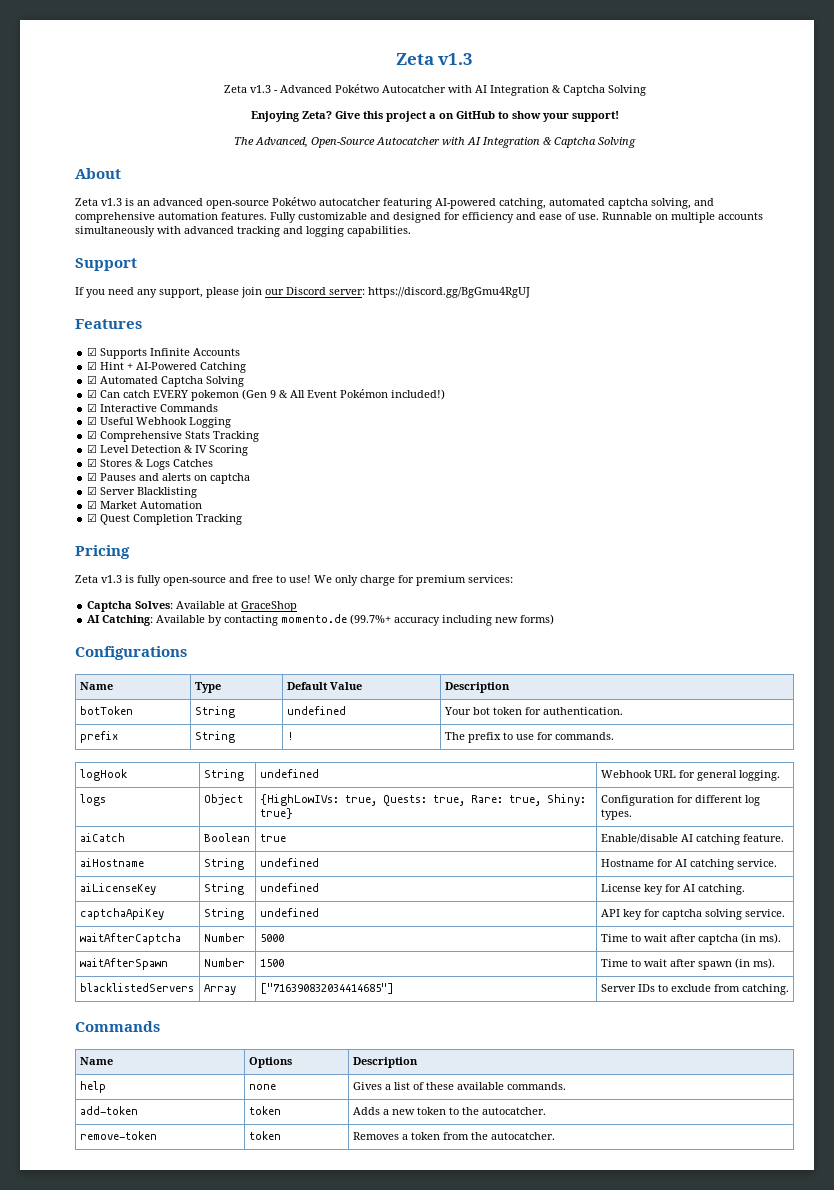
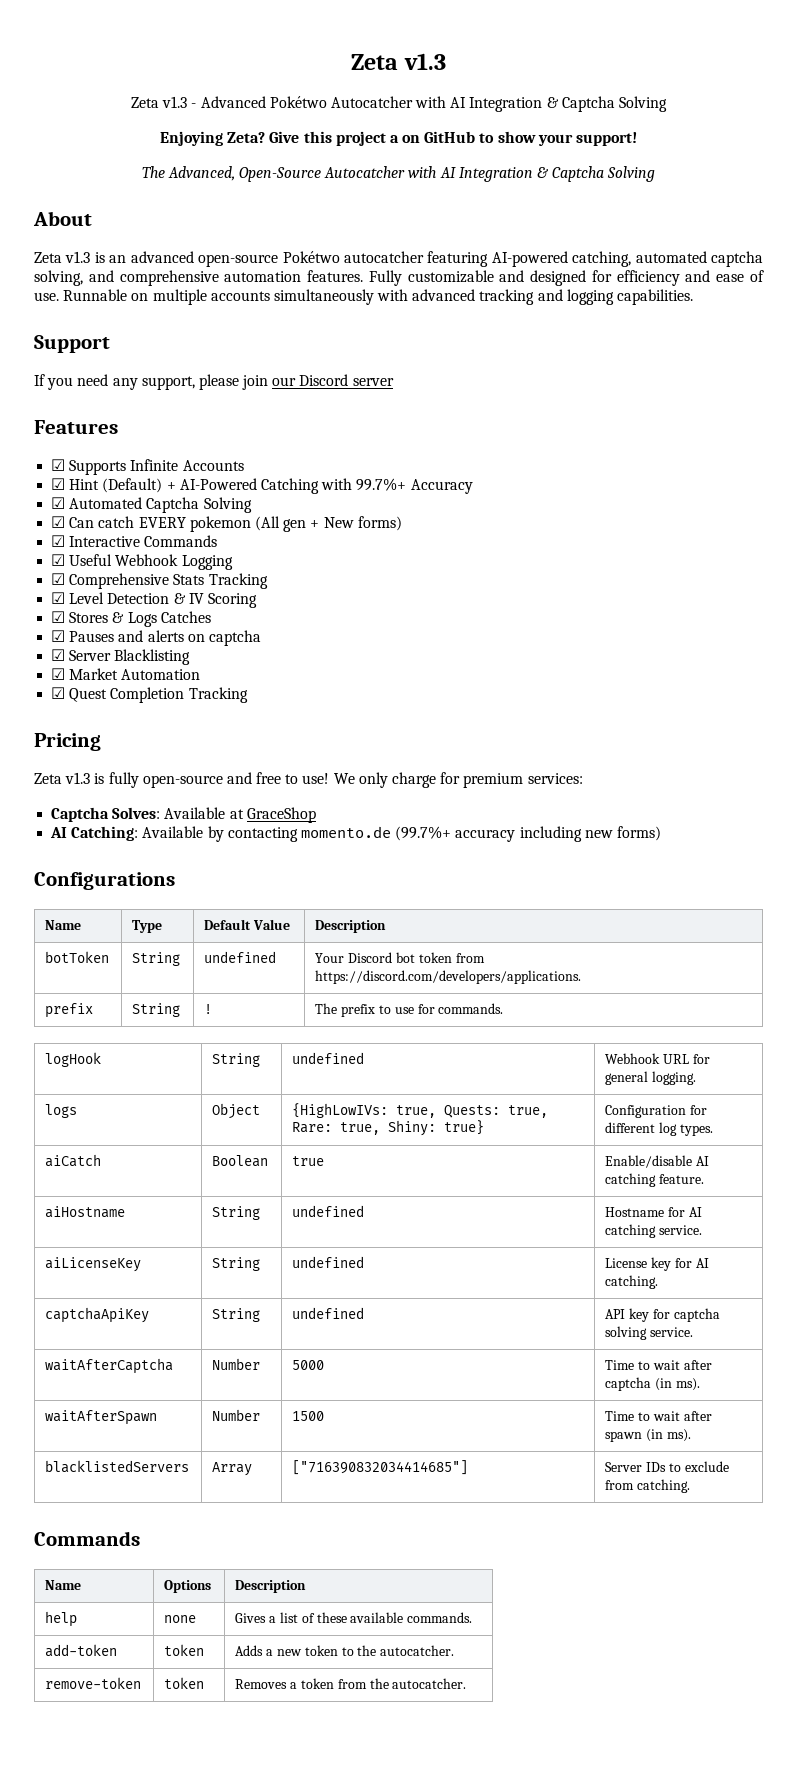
- If you need any support, please join our Discord server: https://discord.gg/BgGmu4RgUJ
+ If you need any support, please join our Discord server
- ☑ Hint + AI-Powered Catching
+ ☑ Hint (Default) + AI-Powered Catching with 99.7%+ Accuracy
- ☑ Can catch EVERY pokemon (Gen 9 & All Event Pokémon included!)
+ ☑ Can catch EVERY pokemon (All gen + New forms)
- botToken | String | undefined | Your bot token for authentication.
+ botToken | String | undefined | Your Discord bot token from https://discord.com/developers/applications.

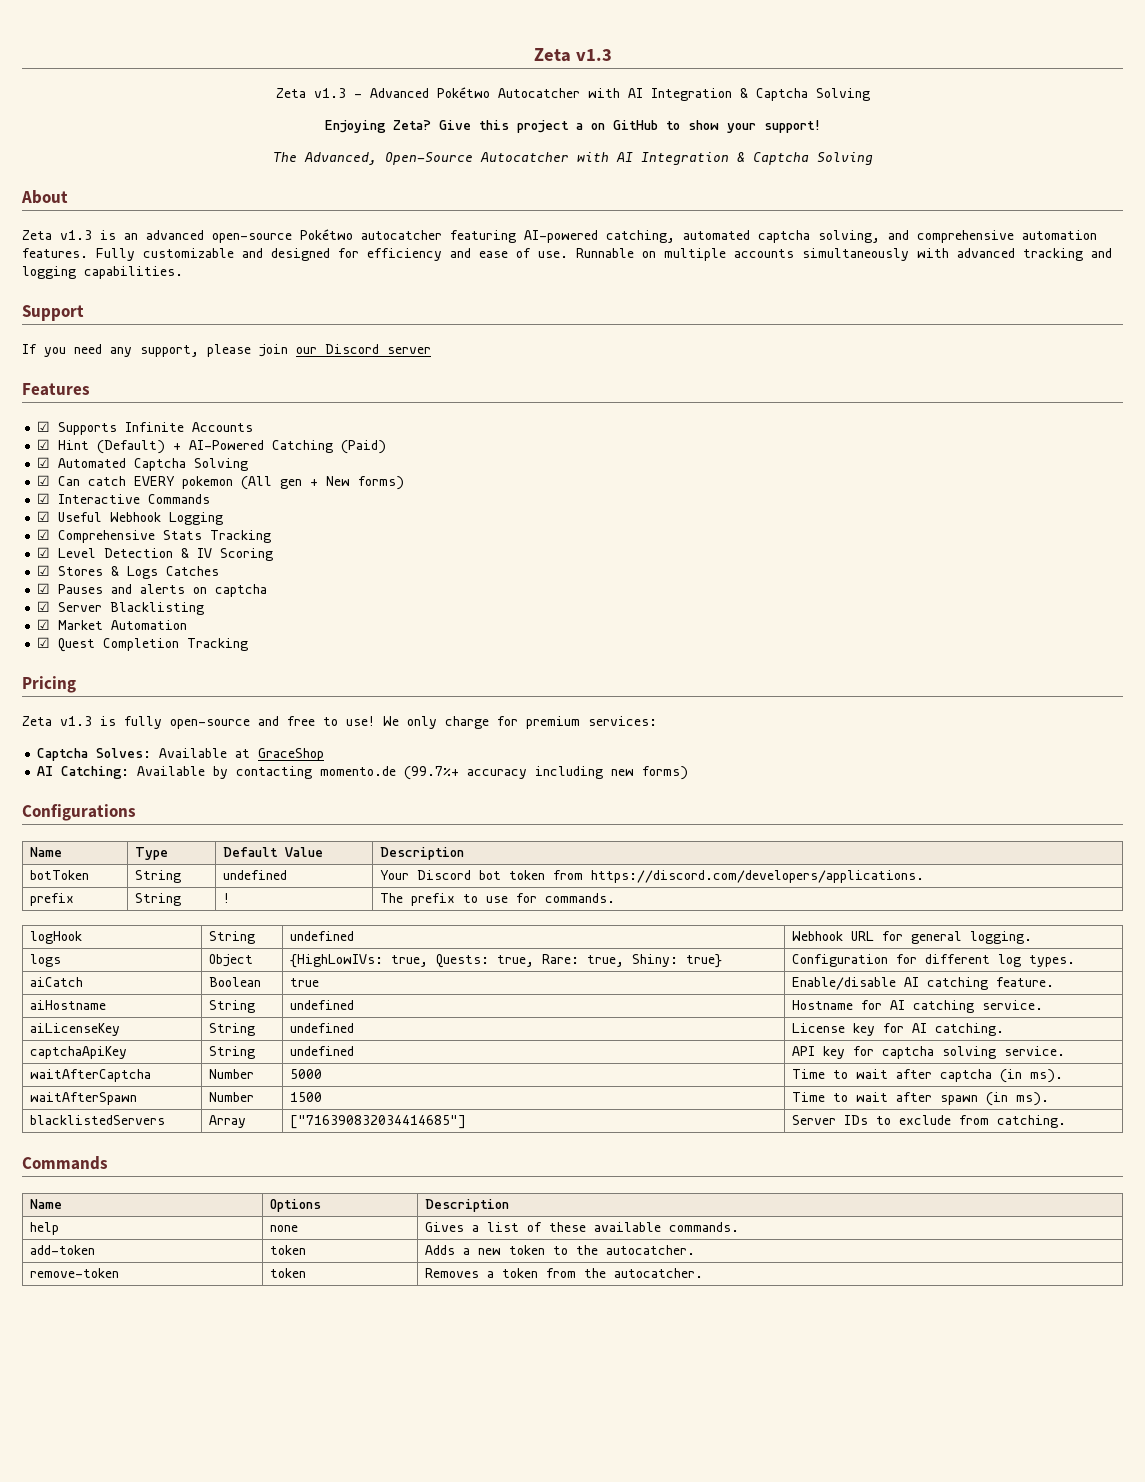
- ☑ Hint (Default) + AI-Powered Catching with 99.7%+ Accuracy
+ ☑ Hint (Default) + AI-Powered Catching (Paid)

